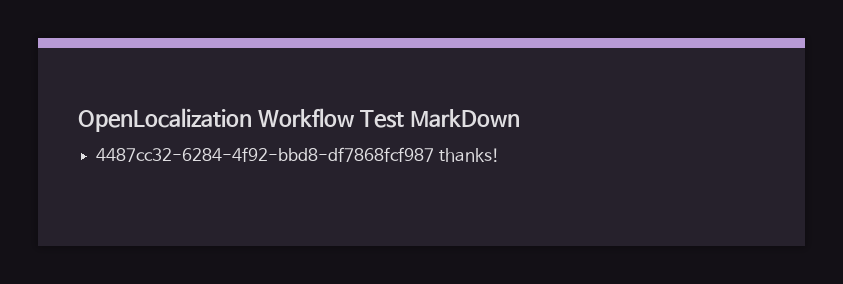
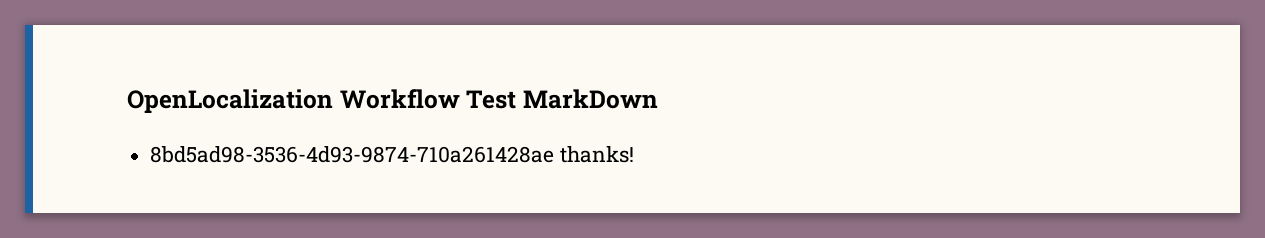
- 4487cc32-6284-4f92-bbd8-df7868fcf987 thanks!
+ 8bd5ad98-3536-4d93-9874-710a261428ae thanks!

